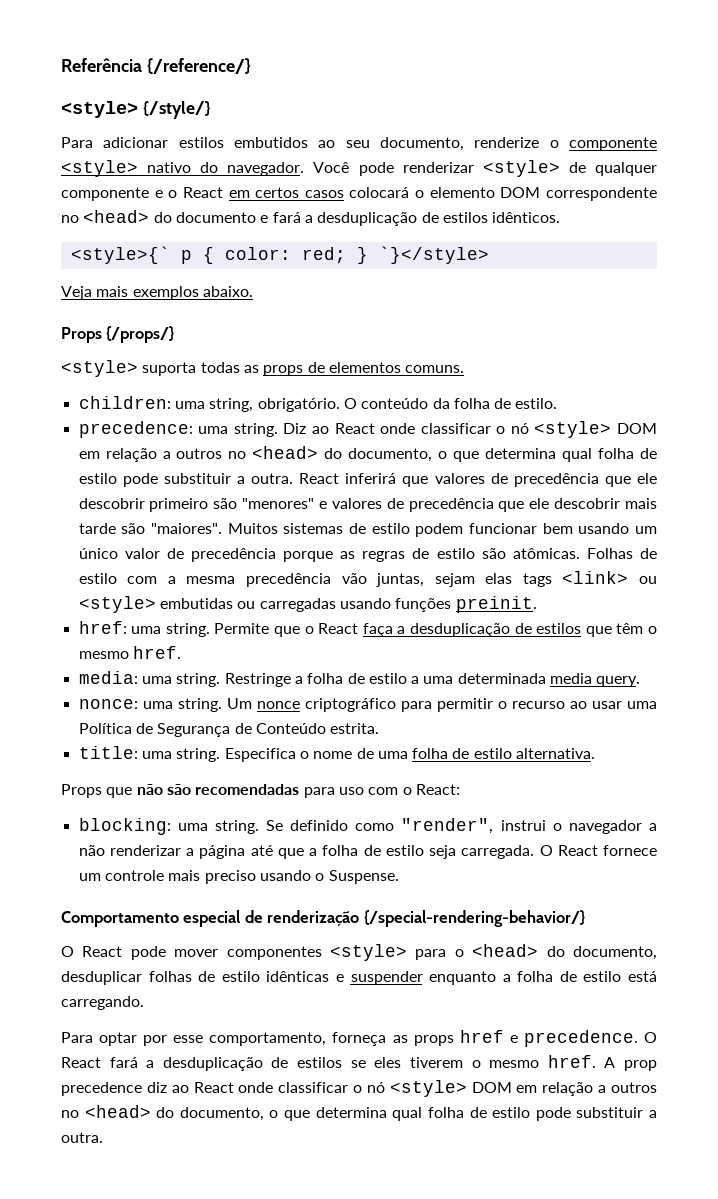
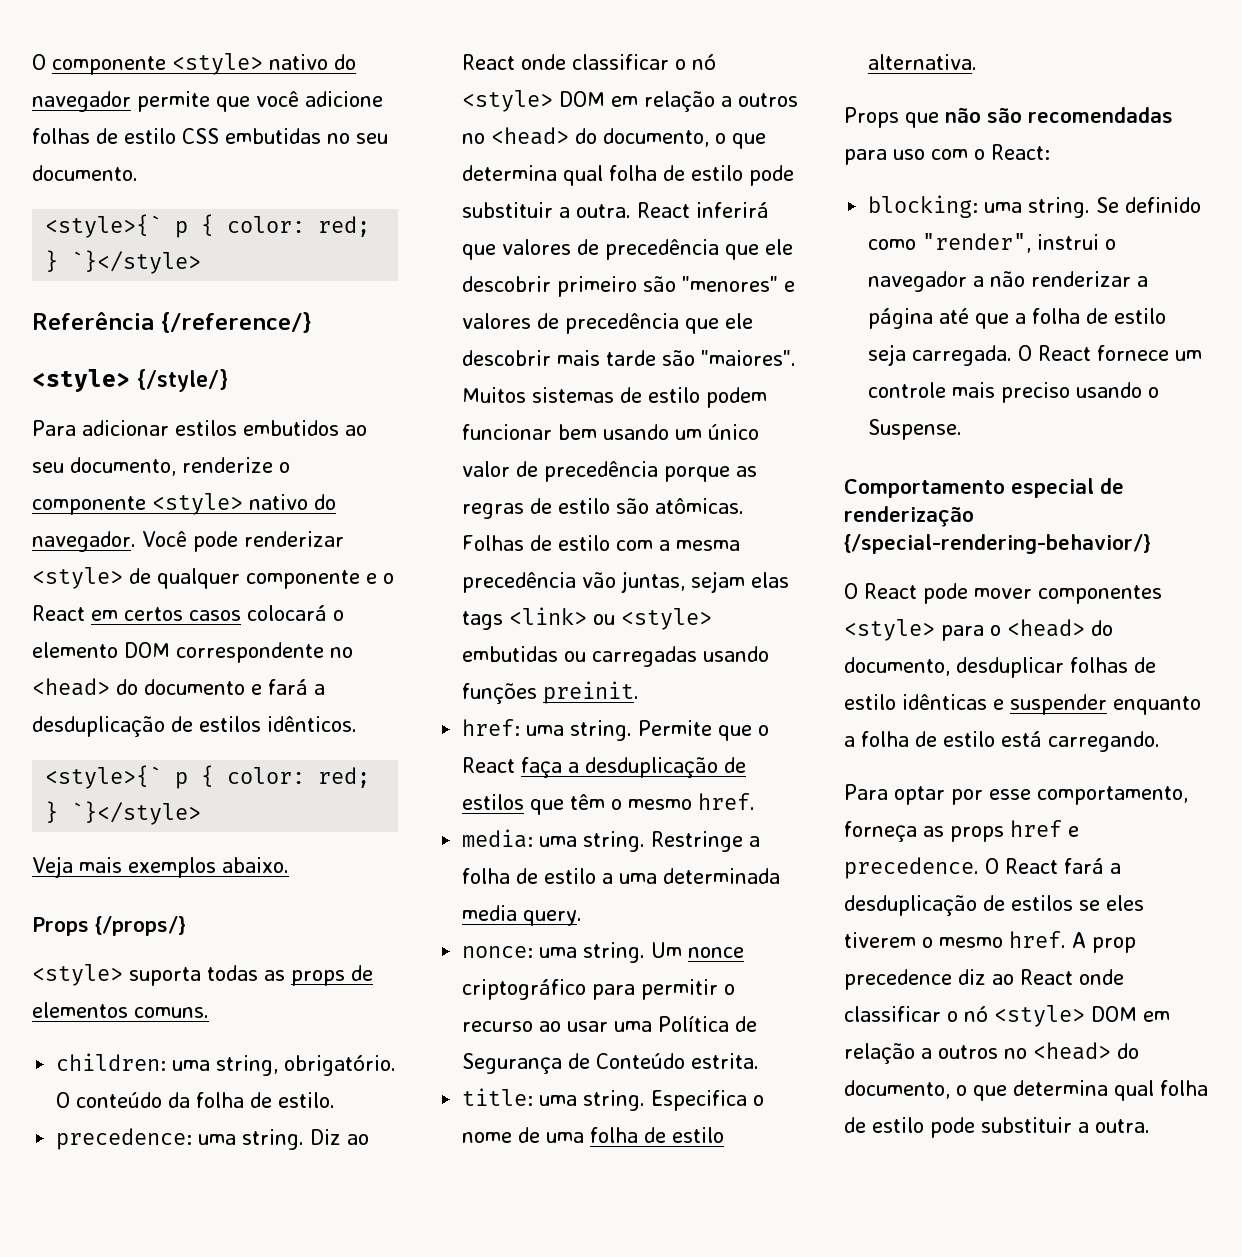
+ O componente <style> nativo do navegador permite que você adicione folhas de estilo CSS embutidas no seu documento.
+ <style>{` p { color: red; } `}</style>

